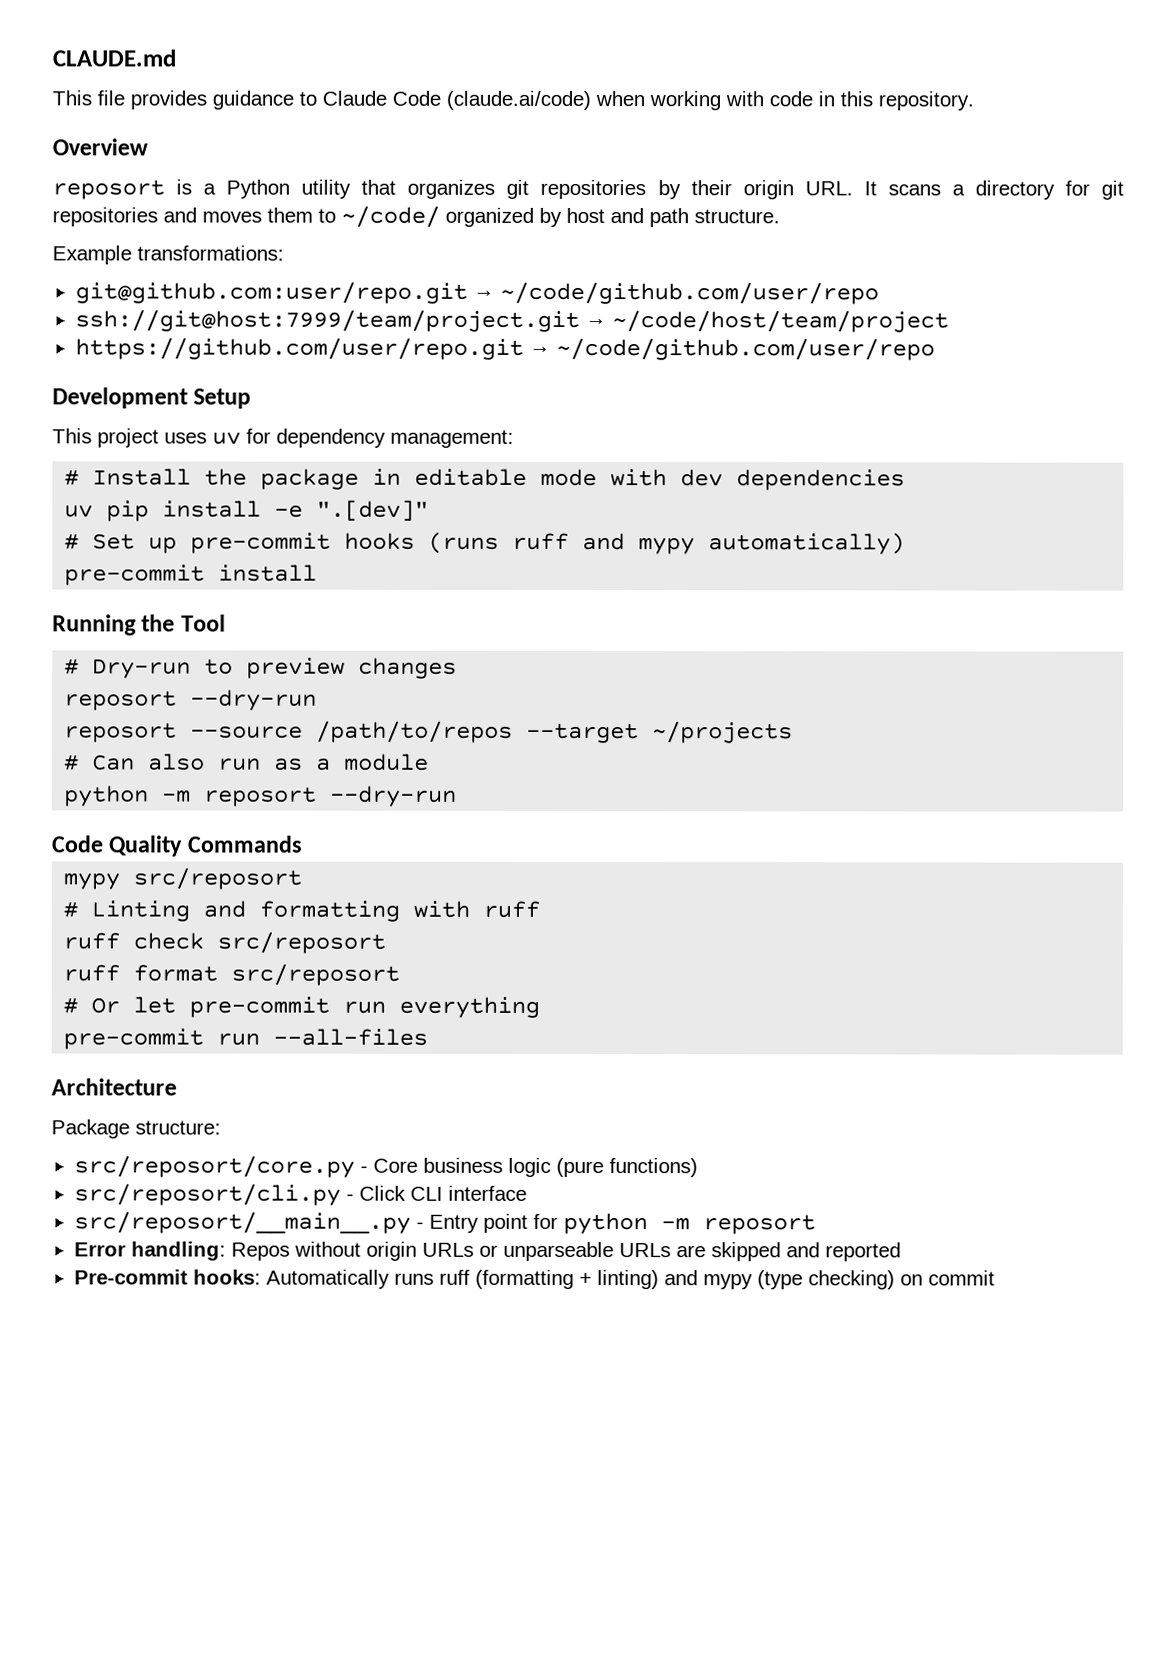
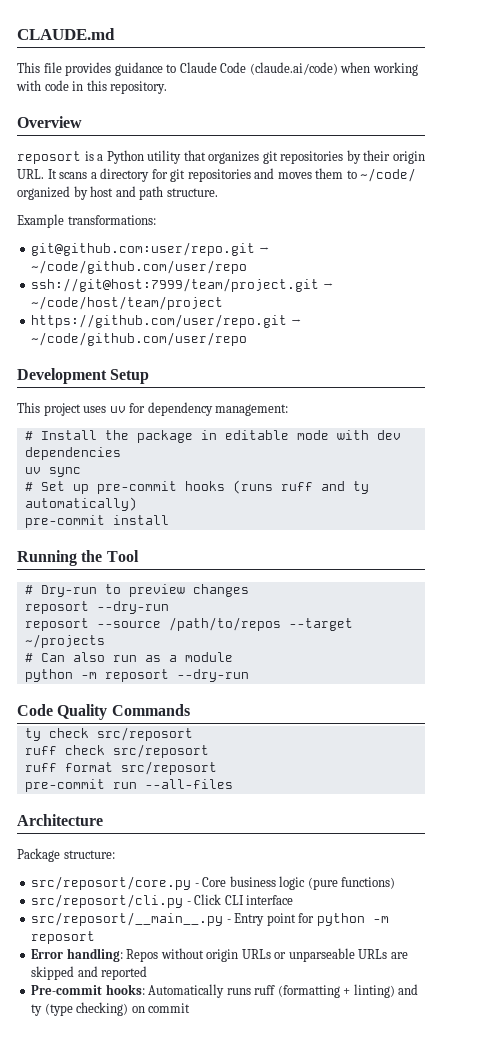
- uv pip install -e ".[dev]"
+ uv sync
- # Set up pre-commit hooks (runs ruff and mypy automatically)
+ # Set up pre-commit hooks (runs ruff and ty automatically)
- mypy src/reposort
- # Linting and formatting with ruff
+ ty check src/reposort
- # Or let pre-commit run everything
- Pre-commit hooks: Automatically runs ruff (formatting + linting) and mypy (type checking) on commit
+ Pre-commit hooks: Automatically runs ruff (formatting + linting) and ty (type checking) on commit

